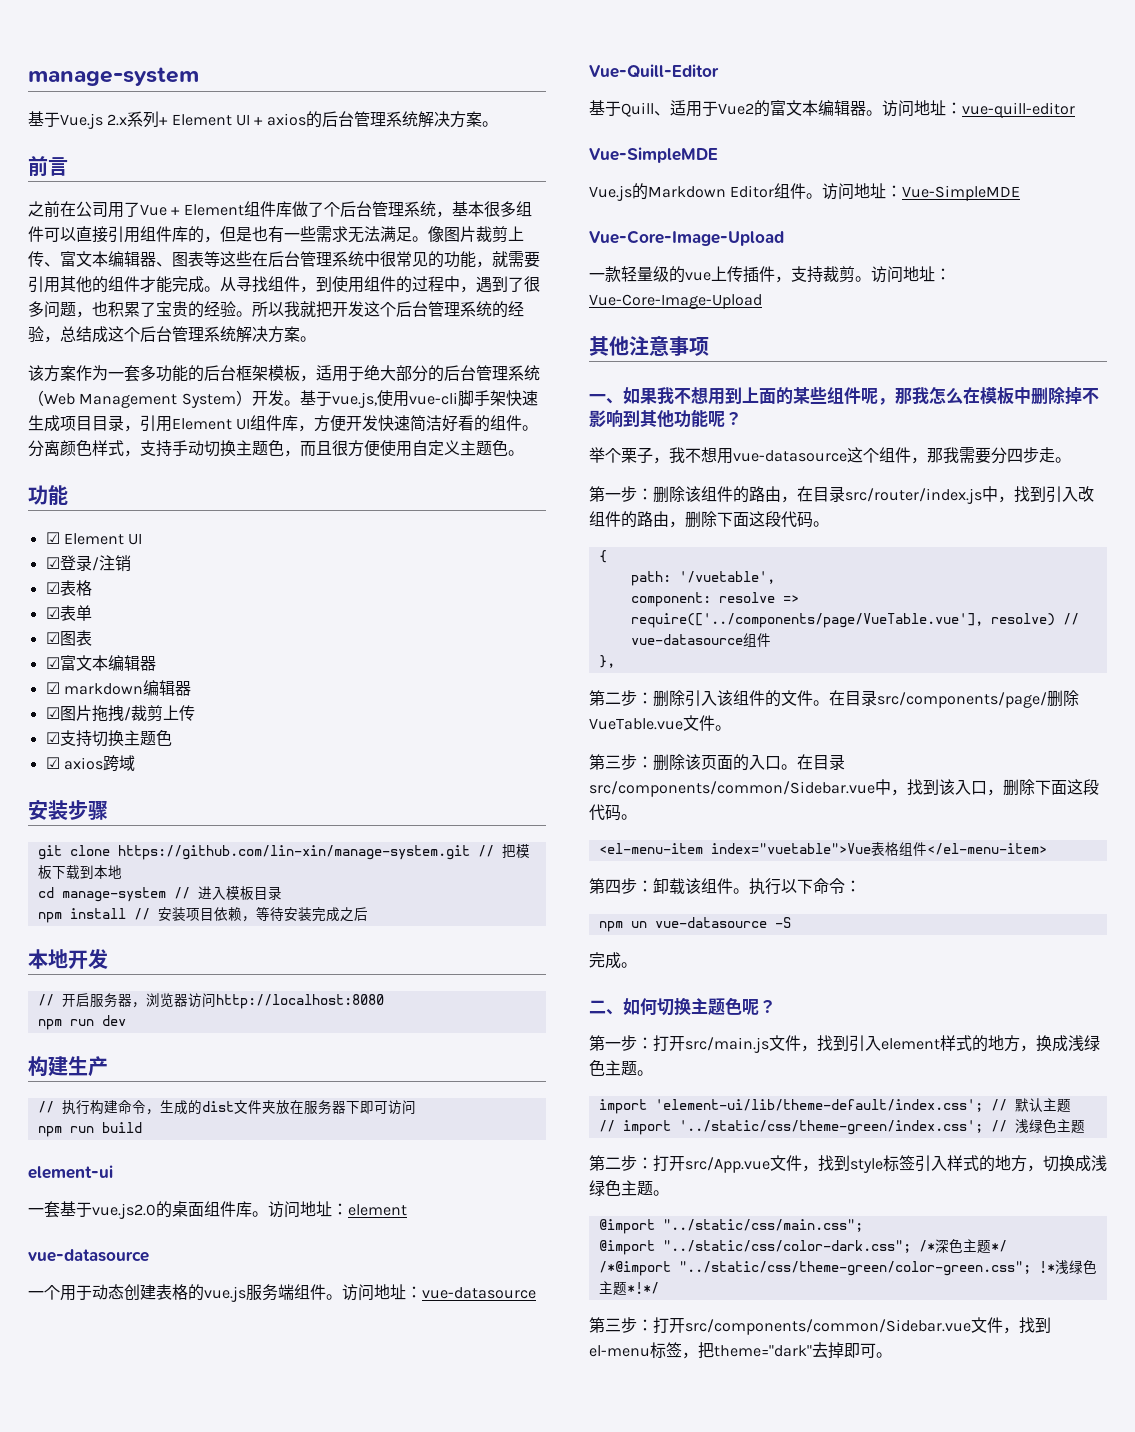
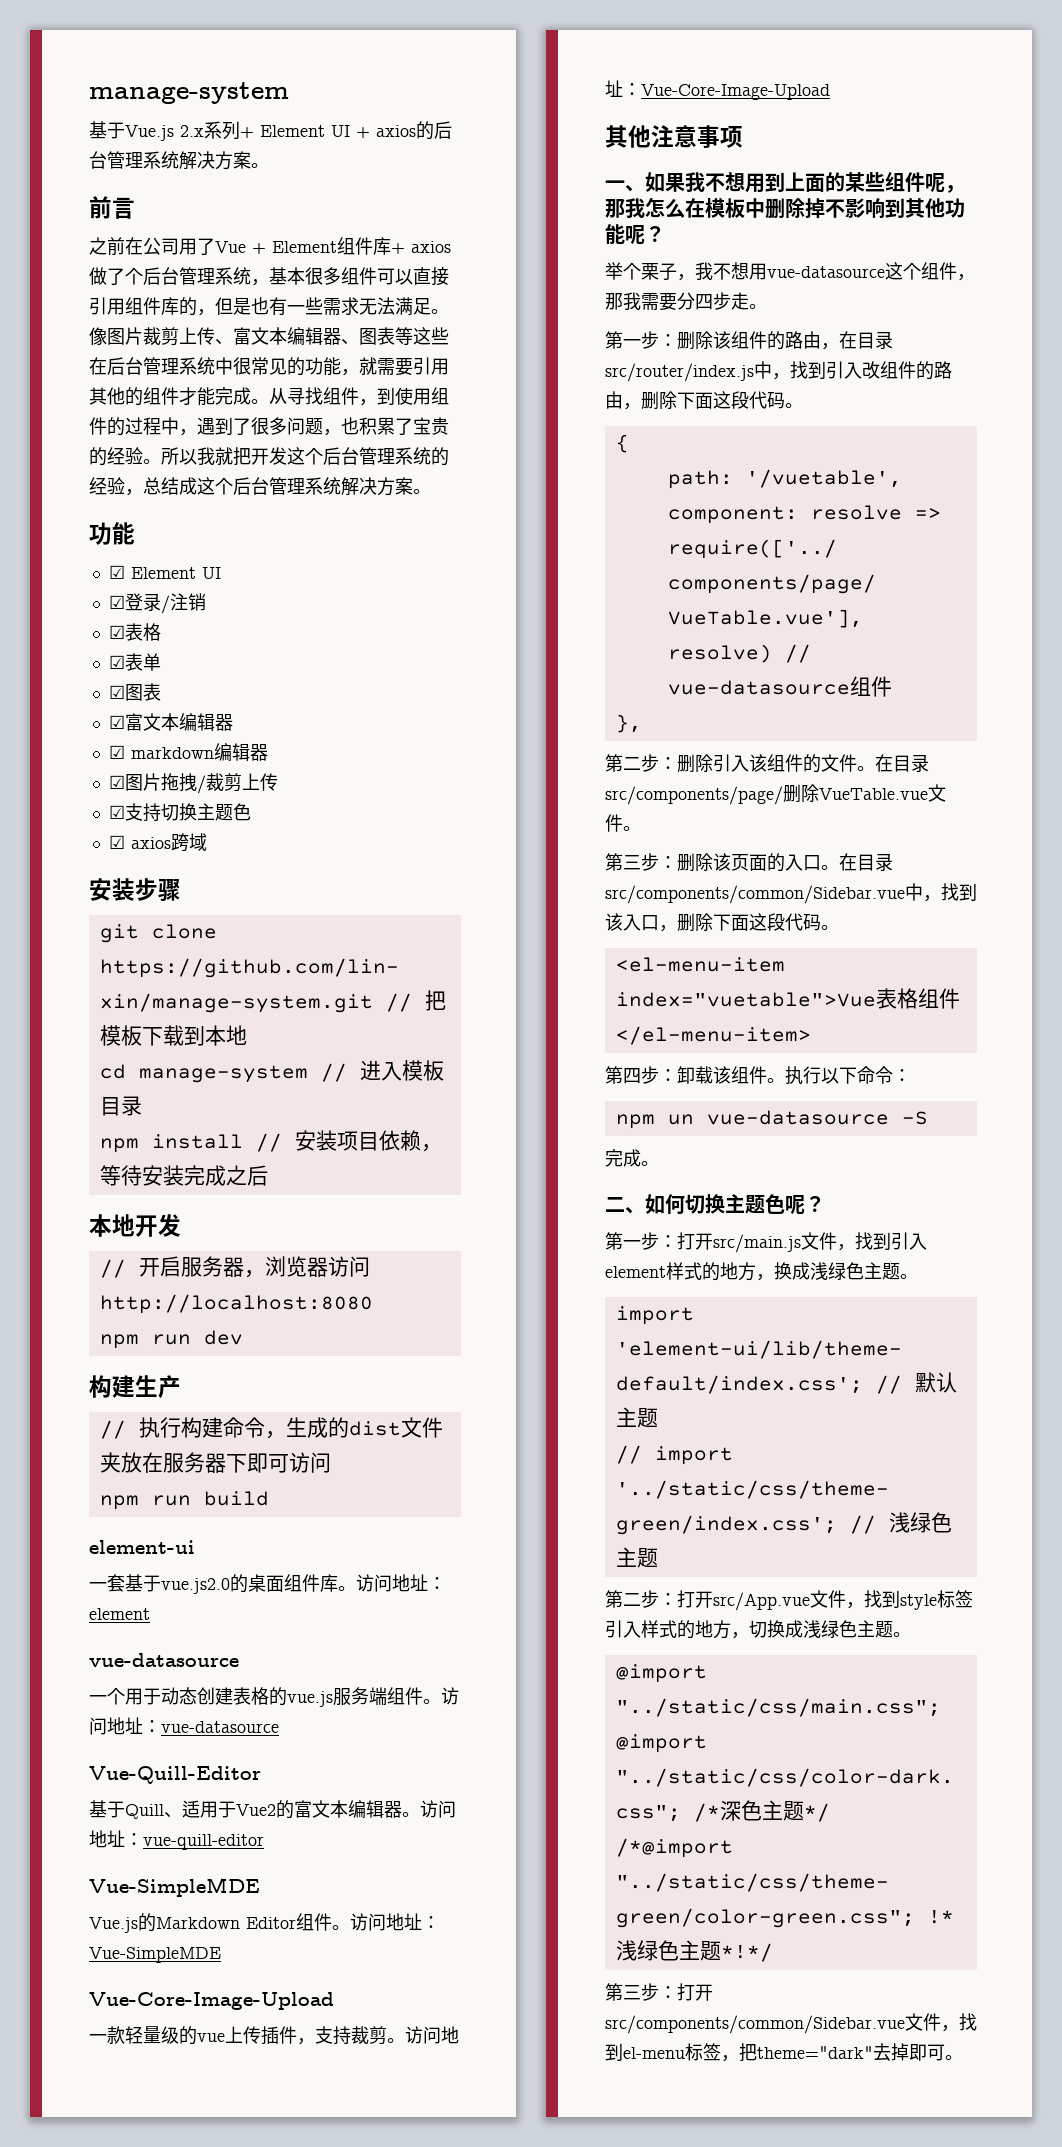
- 之前在公司用了Vue + Element组件库做了个后台管理系统，基本很多组件可以直接引用组件库的，但是也有一些需求无法满足。
+ 之前在公司用了Vue + Element组件库+ axios做了个后台管理系统，基本很多组件可以直接引用组件库的，但是也有一些需求无法满足。
- 该方案作为一套多功能的后台框架模板，适用于绝大部分的后台管理系统（Web Management System）开发。基于vue.js,使用vue-cli脚手架快速生成项目目录，引用Element UI组件库，方便开发快速简洁好看的组件。分离颜色样式，支持手动切换主题色，而且很方便使用自定义主题色。

